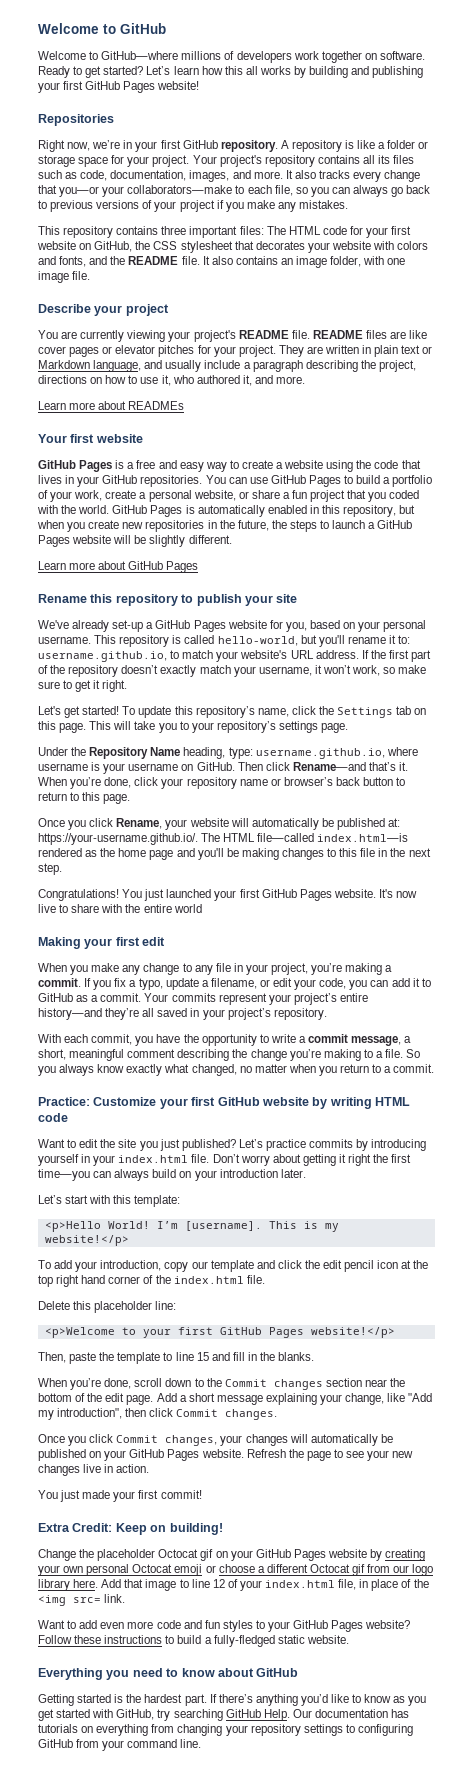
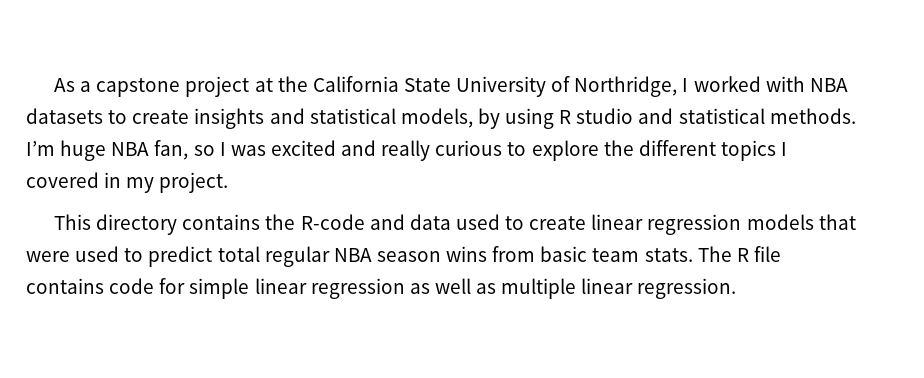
- Welcome to GitHub
- Welcome to GitHub—where millions of developers work together on software. Ready to get started? Let’s learn how this all works by building and publishing your first GitHub Pages website!
- Repositories
- Right now, we’re in your first GitHub repository. A repository is like a folder or storage space for your project. Your project's repository contains all its files such as code, documentation, images, and more. It also tracks every change that you—or your collaborators—make to each file, so you can always go back to previous versions of your project if you make any mistakes.
- This repository contains three important files: The HTML code for your first website on GitHub, the CSS stylesheet that decorates your website with colors and fonts, and the README file. It also contains an image folder, with one image file.
- Describe your project
- You are currently viewing your project's README file. README files are like cover pages or elevator pitches for your project. They are written in plain text or Markdown language, and usually include a paragraph describing the project, directions on how to use it, who authored it, and more.
- Learn more about READMEs
- Your first website
- GitHub Pages is a free and easy way to create a website using the code that lives in your GitHub repositories. You can use GitHub Pages to build a portfolio of your work, create a personal website, or share a fun project that you coded with the world. GitHub Pages is automatically enabled in this repository, but when you create new repositories in the future, the steps to launch a GitHub Pages website will be slightly different.
- Learn more about GitHub Pages
- Rename this repository to publish your site
- We've already set-up a GitHub Pages website for you, based on your personal username. This repository is called hello-world, but you'll rename it to: username.github.io, to match your website's URL address. If the first part of the repository doesn’t exactly match your username, it won’t work, so make sure to get it right.
- Let's get started! To update this repository’s name, click the Settings tab on this page. This will take you to your repository’s settings page.
- Under the Repository Name heading, type: username.github.io, where username is your username on GitHub. Then click Rename—and that’s it. When you’re done, click your repository name or browser’s back button to return to this page.
- Once you click Rename, your website will automatically be published at: https://your-username.github.io/. The HTML file—called index.html—is rendered as the home page and you'll be making changes to this file in the next step.
- Congratulations! You just launched your first GitHub Pages website. It's now live to share with the entire world
- Making your first edit
- When you make any change to any file in your project, you’re making a commit. If you fix a typo, update a filename, or edit your code, you can add it to GitHub as a commit. Your commits represent your project’s entire history—and they’re all saved in your project’s repository.
- With each commit, you have the opportunity to write a commit message, a short, meaningful comment describing the change you’re making to a file. So you always know exactly what changed, no matter when you return to a commit.
- Practice: Customize your first GitHub website by writing HTML code
- Want to edit the site you just published? Let’s practice commits by introducing yourself in your index.html file. Don’t worry about getting it right the first time—you can always build on your introduction later.
- Let’s start with this template:
- <p>Hello World! I’m [username]. This is my website!</p>
- To add your introduction, copy our template and click the edit pencil icon at the top right hand corner of the index.html file.
- Delete this placeholder line:
- <p>Welcome to your first GitHub Pages website!</p>
- Then, paste the template to line 15 and fill in the blanks.
- When you’re done, scroll down to the Commit changes section near the bottom of the edit page. Add a short message explaining your change, like "Add my introduction", then click Commit changes.
- Once you click Commit changes, your changes will automatically be published on your GitHub Pages website. Refresh the page to see your new changes live in action.
- You just made your first commit!
- Extra Credit: Keep on building!
- Change the placeholder Octocat gif on your GitHub Pages website by creating your own personal Octocat emoji or choose a different Octocat gif from our logo library here. Add that image to line 12 of your index.html file, in place of the <img src= link.
- Want to add even more code and fun styles to your GitHub Pages website? Follow these instructions to build a fully-fledged static website.
- Everything you need to know about GitHub
- Getting started is the hardest part. If there’s anything you’d like to know as you get started with GitHub, try searching GitHub Help. Our documentation has tutorials on everything from changing your repository settings to configuring GitHub from your command line.
+ As a capstone project at the California State University of Northridge, I worked with NBA datasets to create insights and statistical models, by using R studio and statistical methods. I’m huge NBA fan, so I was excited and really curious to explore the different topics I covered in my project.
+ This directory contains the R-code and data used to create linear regression models that were used to predict total regular NBA season wins from basic team stats. The R file contains code for simple linear regression as well as multiple linear regression.

